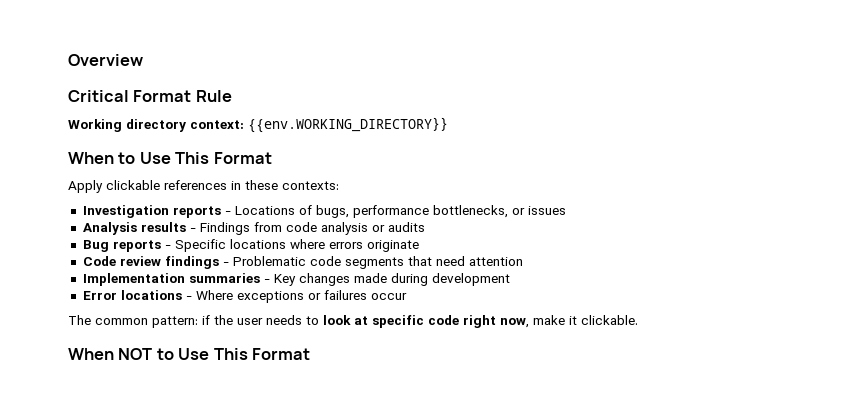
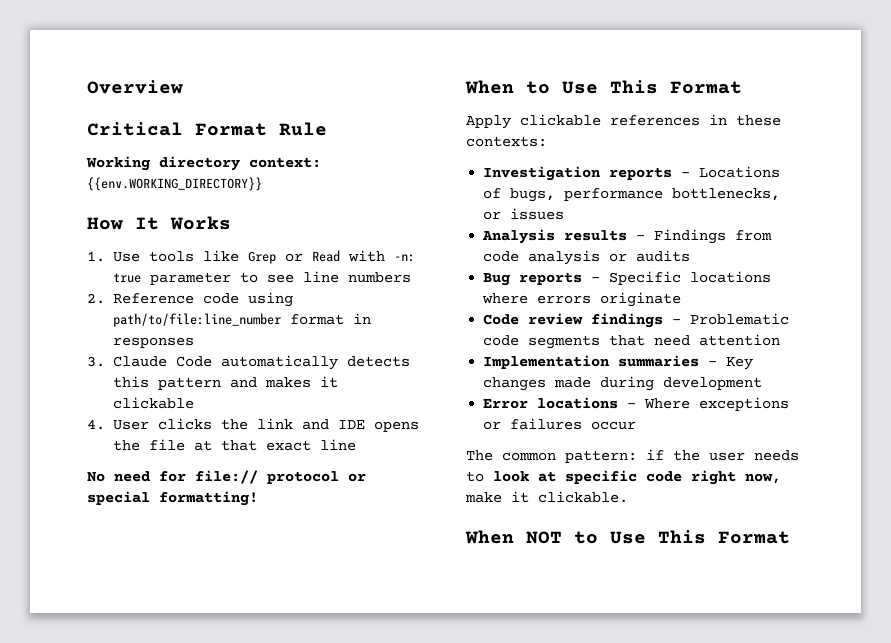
+ How It Works
+ 1. Use tools like Grep or Read with -n: true parameter to see line numbers
+ 2. Reference code using path/to/file:line_number format in responses
+ 3. Claude Code automatically detects this pattern and makes it clickable
+ 4. User clicks the link and IDE opens the file at that exact line
+ No need for file:// protocol or special formatting!

